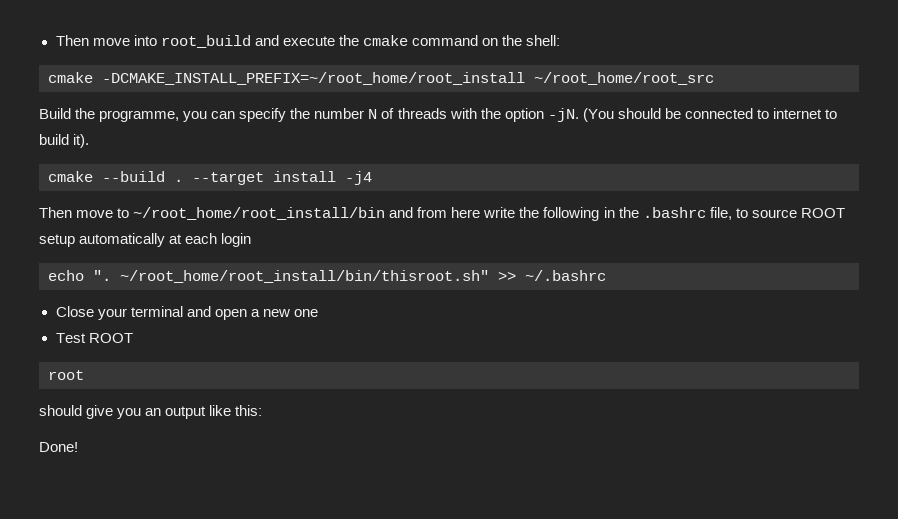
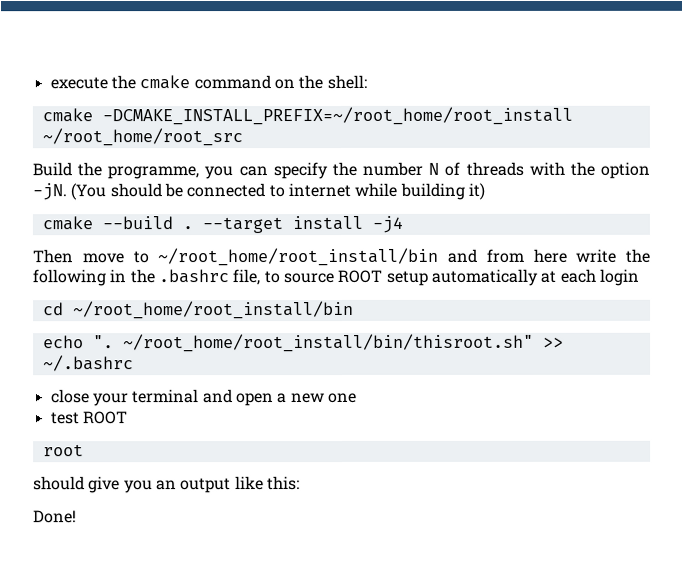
- Then move into root_build and execute the cmake command on the shell:
+ execute the cmake command on the shell:
- (You should be connected to internet to build it).
+ (You should be connected to internet while building it)
+ cd ~/root_home/root_install/bin
- Close your terminal and open a new one
+ close your terminal and open a new one
- Test ROOT
+ test ROOT

